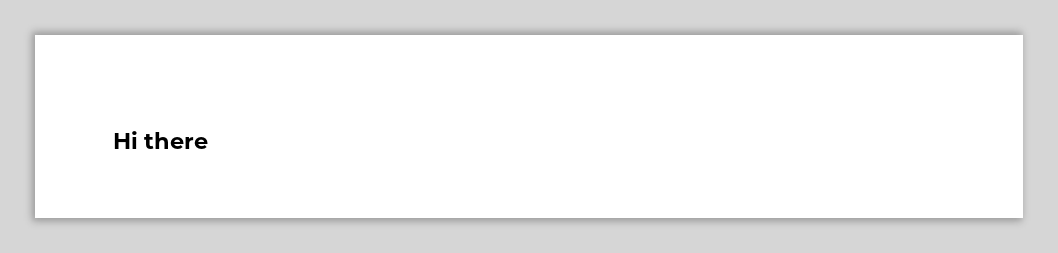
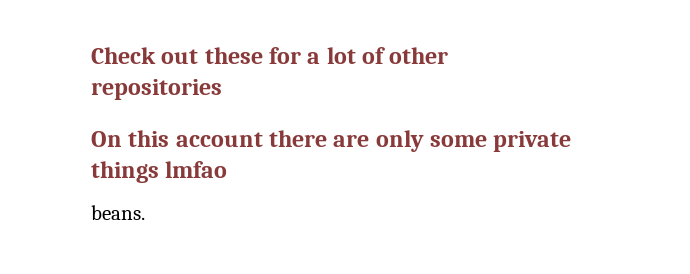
- Hi there
+ Check out these for a lot of other repositories
+ On this account there are only some private things lmfao
+ beans.

